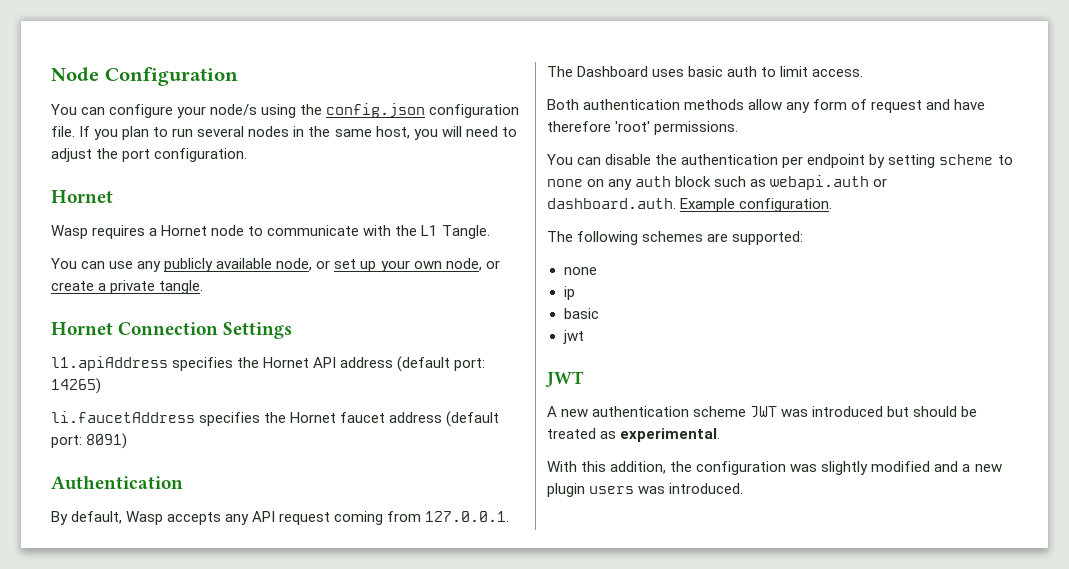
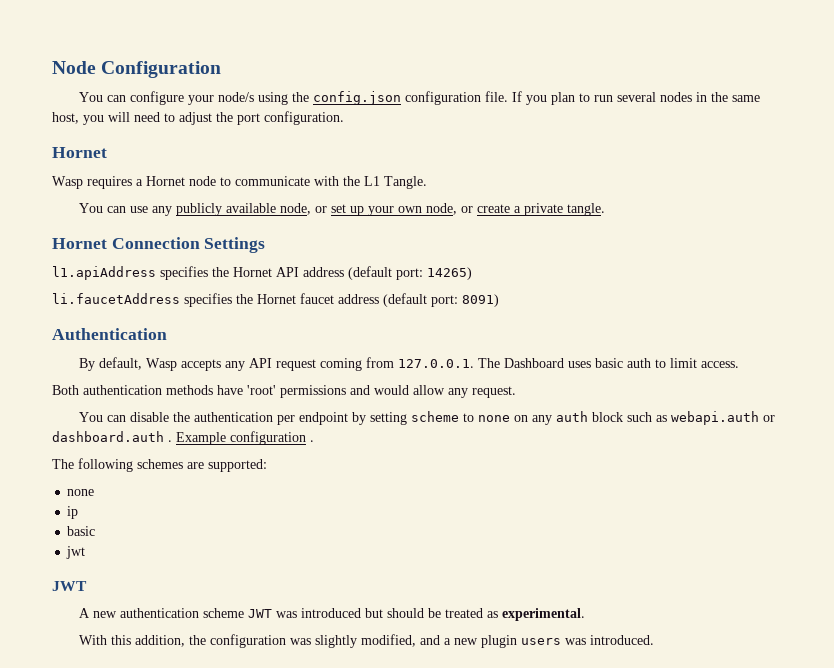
- Both authentication methods allow any form of request and have therefore 'root' permissions.
+ Both authentication methods have 'root' permissions and would allow any request.
- You can disable the authentication per endpoint by setting scheme to none on any auth block such as webapi.auth or dashboard.auth. Example configuration.
+ You can disable the authentication per endpoint by setting scheme to none on any auth block such as webapi.auth or dashboard.auth . Example configuration .
- With this addition, the configuration was slightly modified and a new plugin users was introduced.
+ With this addition, the configuration was slightly modified, and a new plugin users was introduced.

